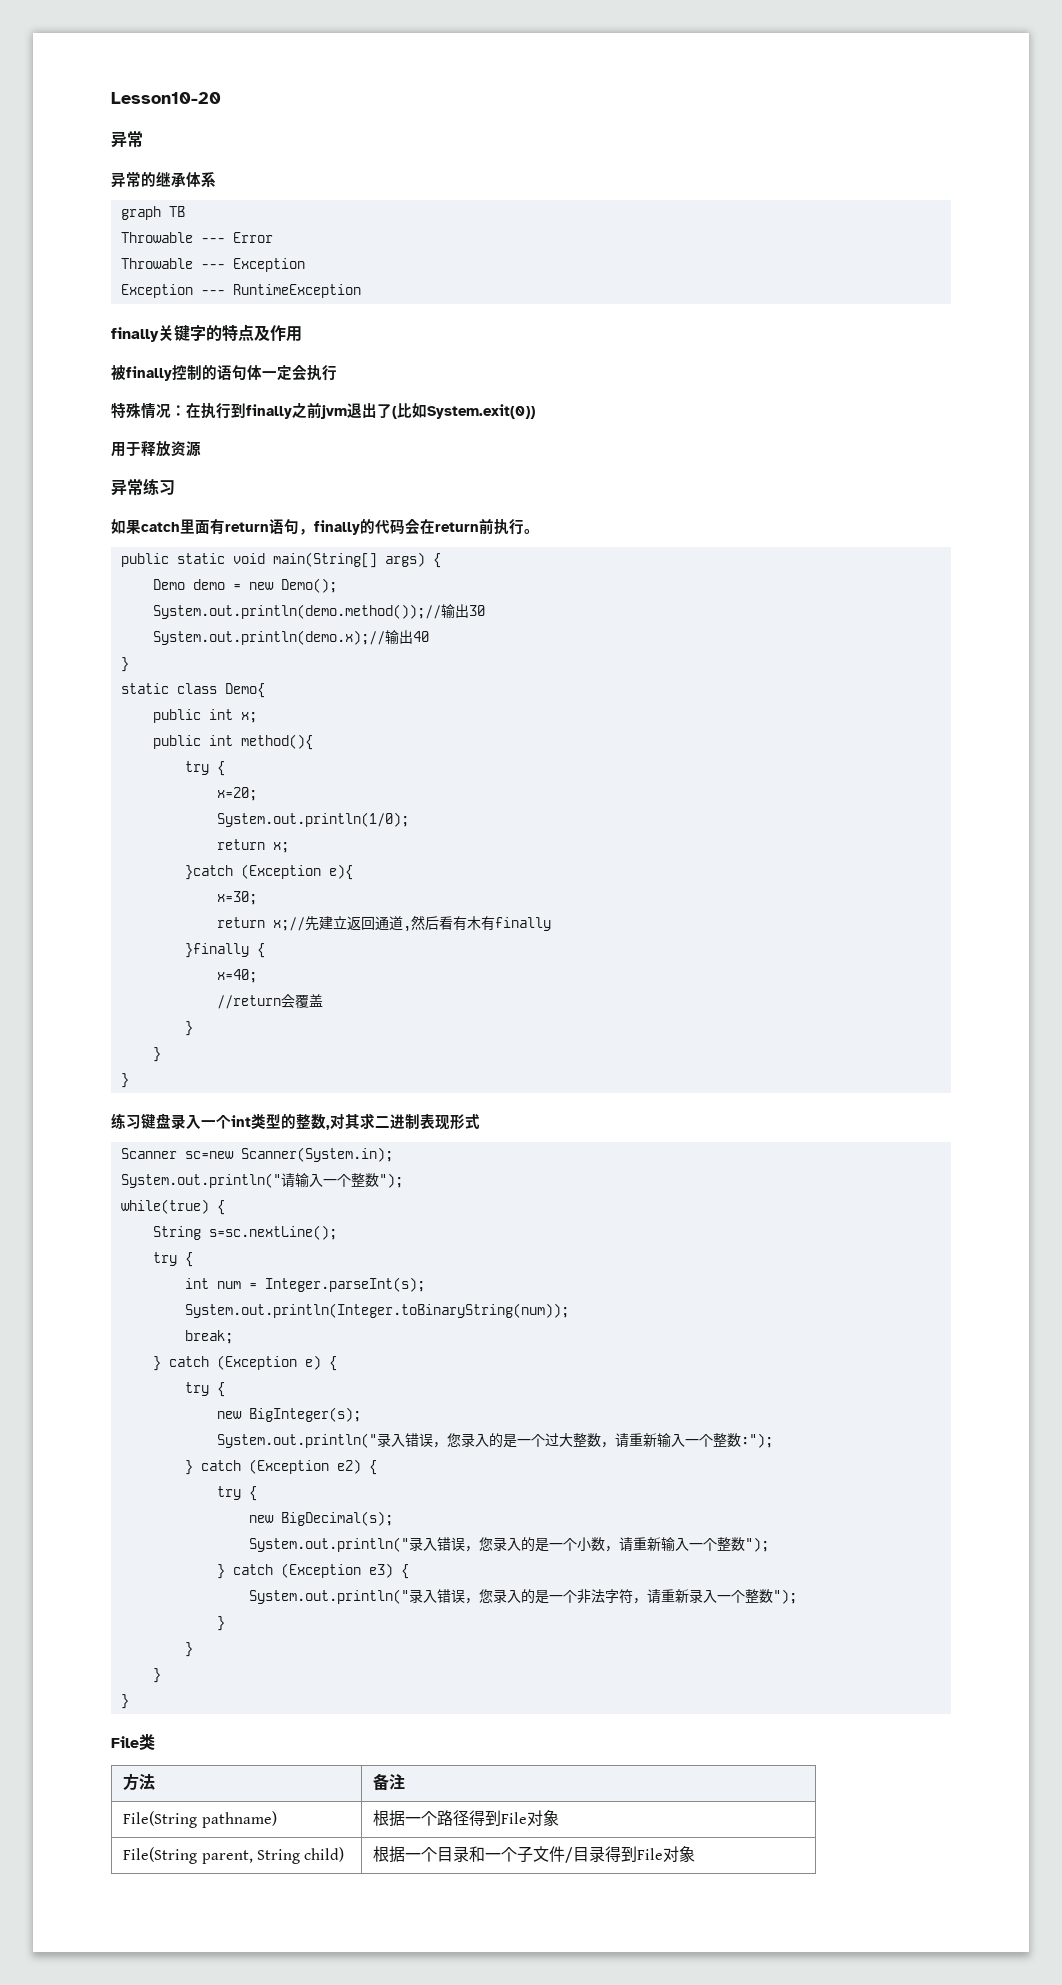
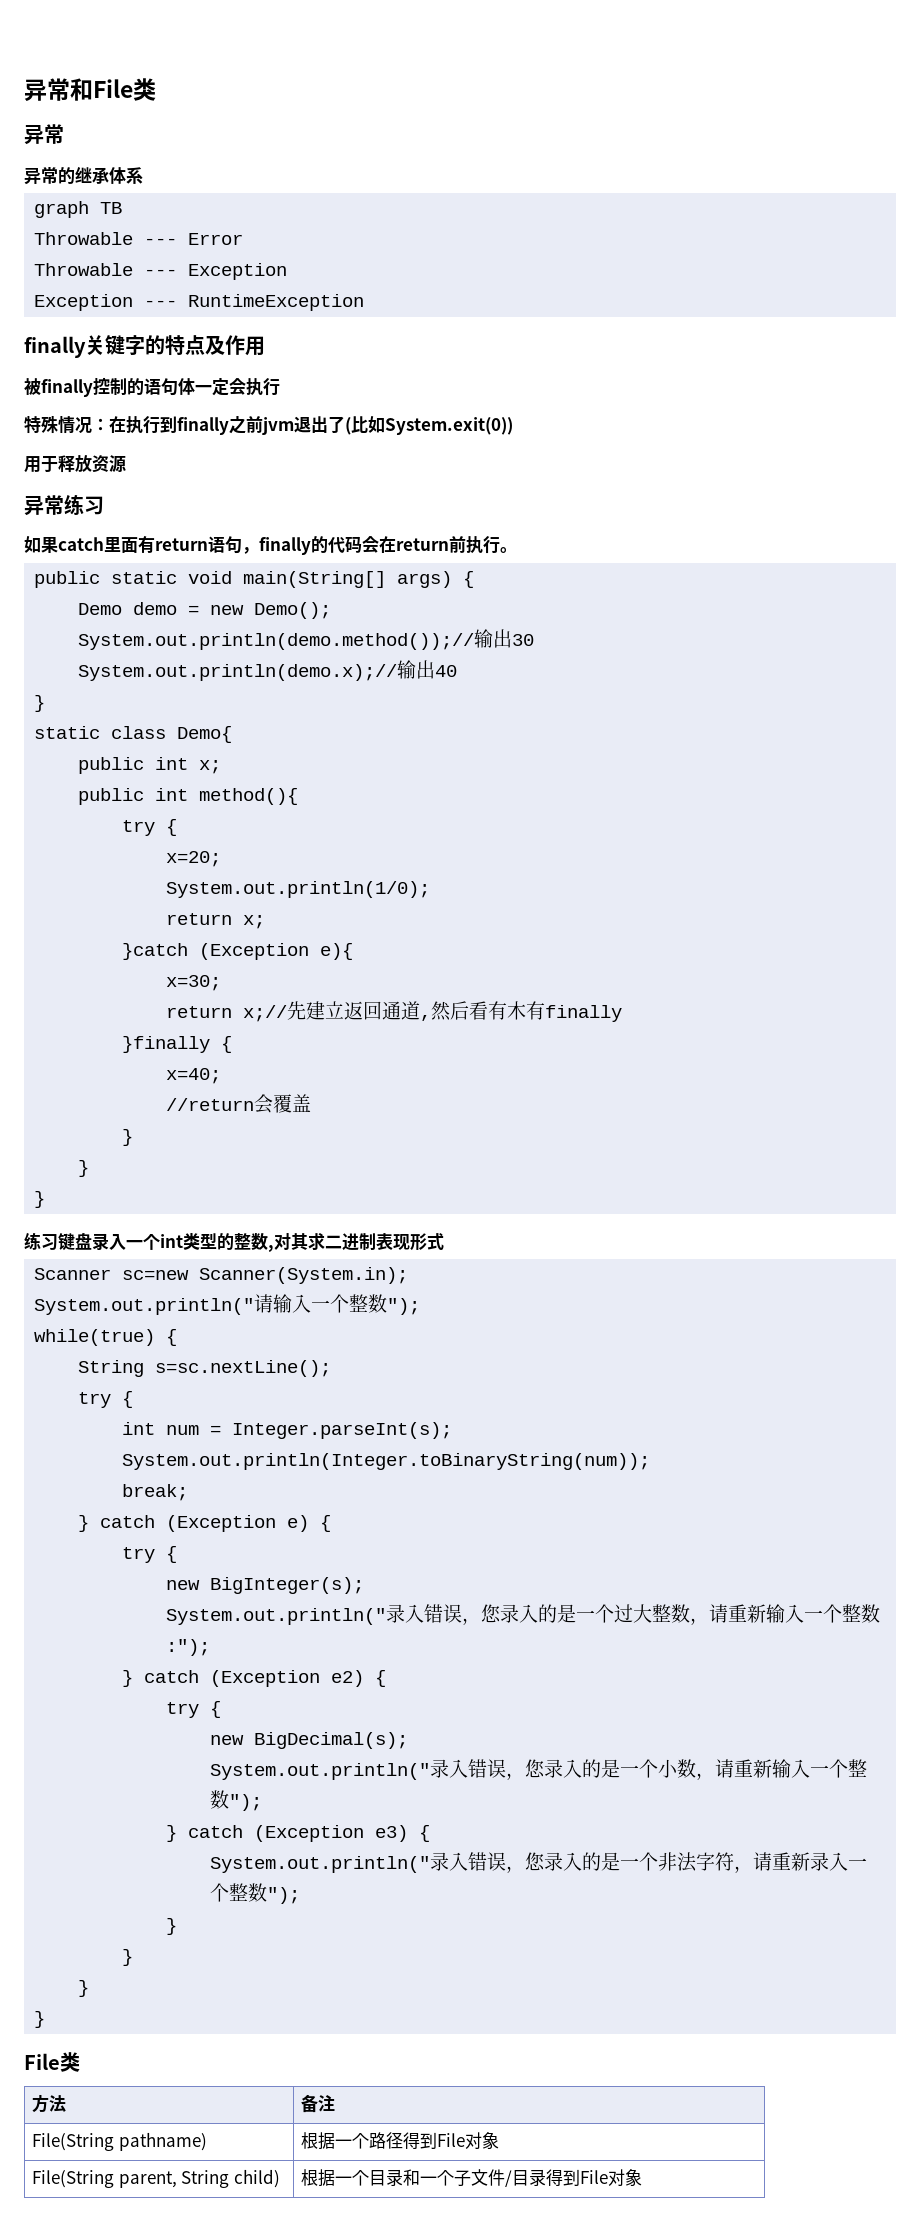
- Lesson10-20
+ 异常和File类

